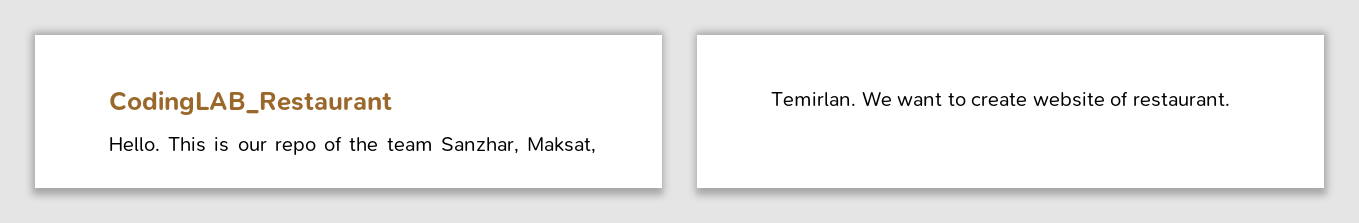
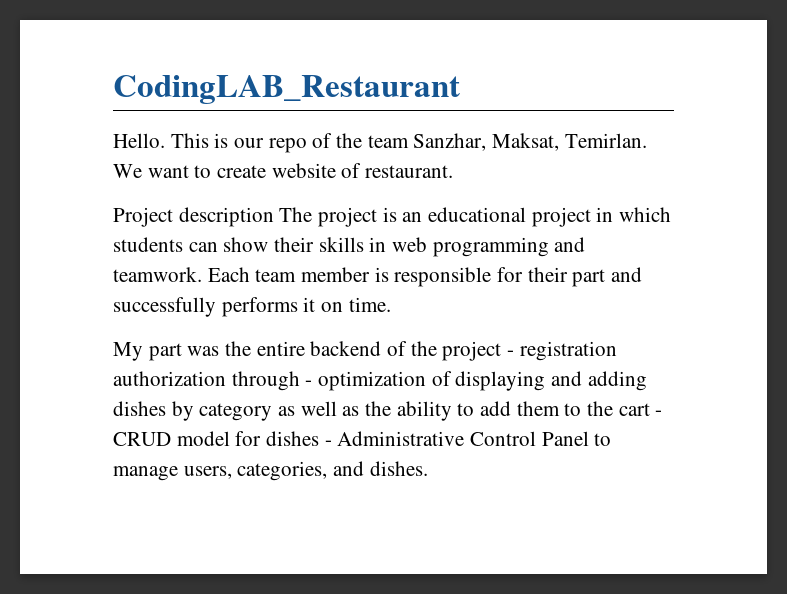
+ Project description The project is an educational project in which students can show their skills in web programming and teamwork. Each team member is responsible for their part and successfully performs it on time.
+ My part was the entire backend of the project - registration authorization through - optimization of displaying and adding dishes by category as well as the ability to add them to the cart - CRUD model for dishes - Administrative Control Panel to manage users, categories, and dishes.

